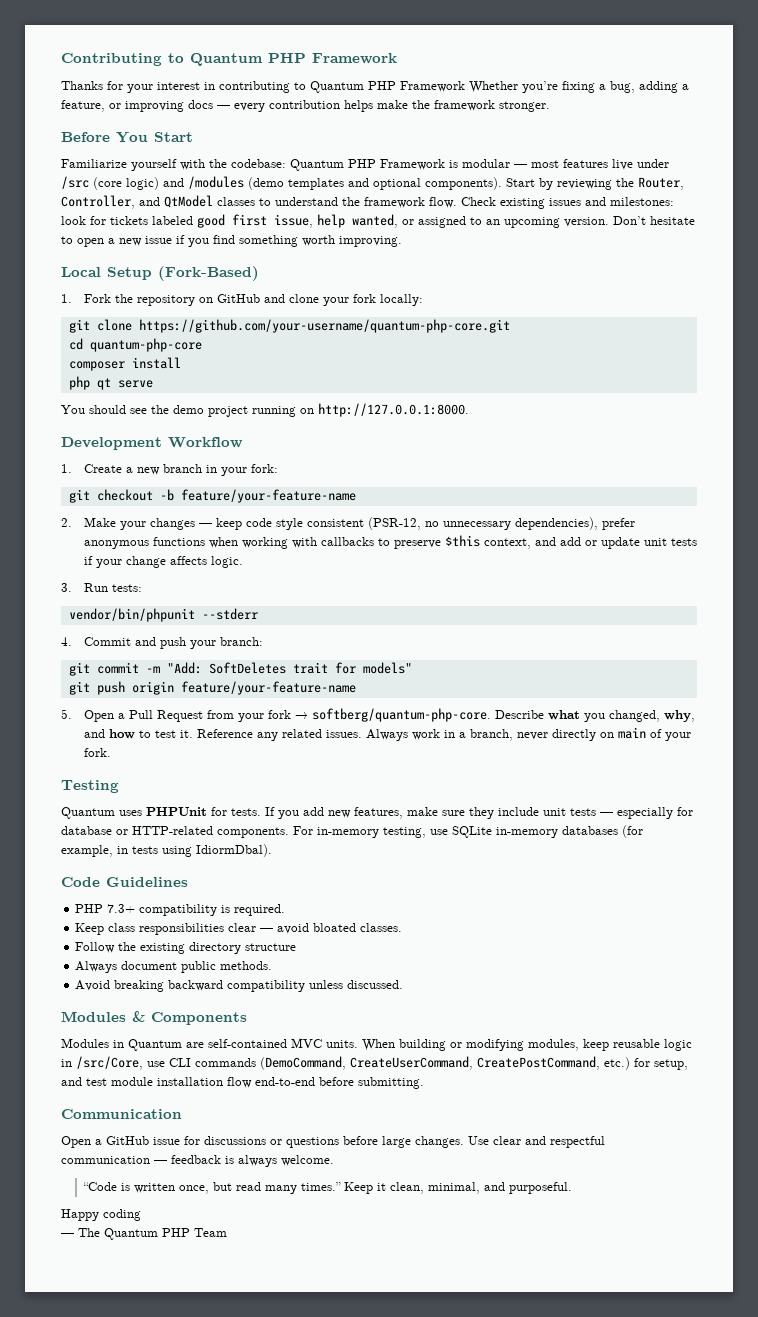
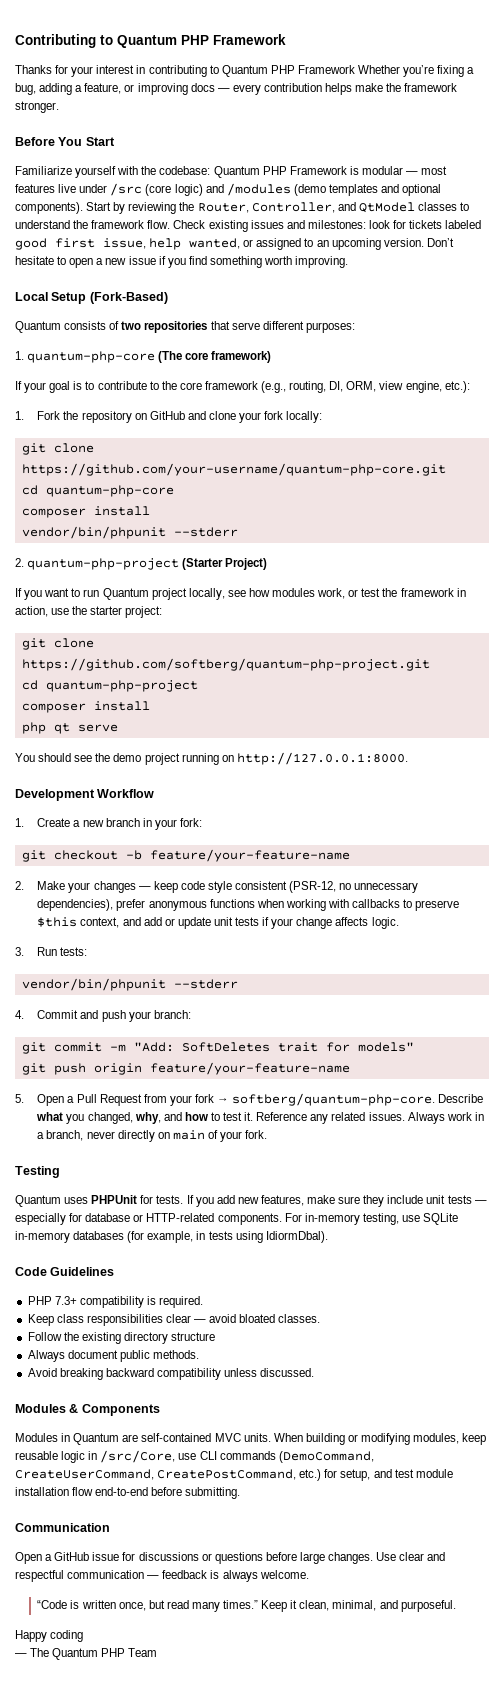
+ Quantum consists of two repositories that serve different purposes:
+ 1. quantum-php-core (The core framework)
+ If your goal is to contribute to the core framework (e.g., routing, DI, ORM, view engine, etc.):
  cd quantum-php-core
+ composer install
+ vendor/bin/phpunit --stderr
+ 2. quantum-php-project (Starter Project)
+ If you want to run Quantum project locally, see how modules work, or test the framework in action, use the starter project:
+ git clone https://github.com/softberg/quantum-php-project.git
+ cd quantum-php-project

